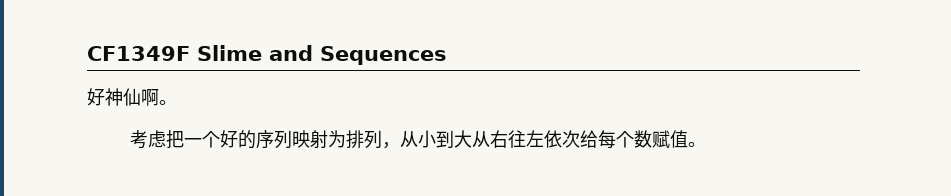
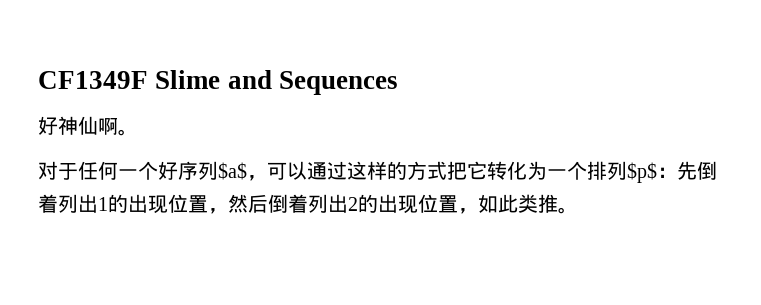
- 考虑把一个好的序列映射为排列，从小到大从右往左依次给每个数赋值。
+ 对于任何一个好序列$a$，可以通过这样的方式把它转化为一个排列$p$：先倒着列出1的出现位置，然后倒着列出2的出现位置，如此类推。

